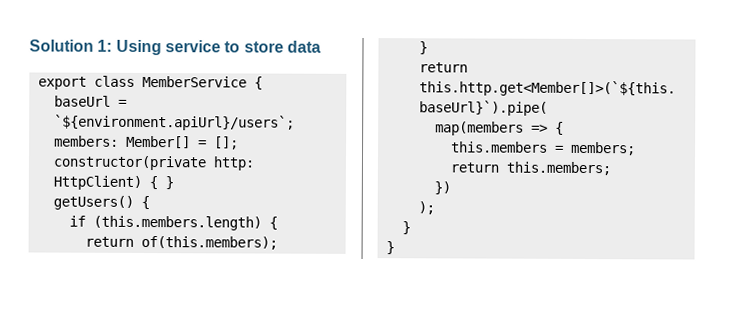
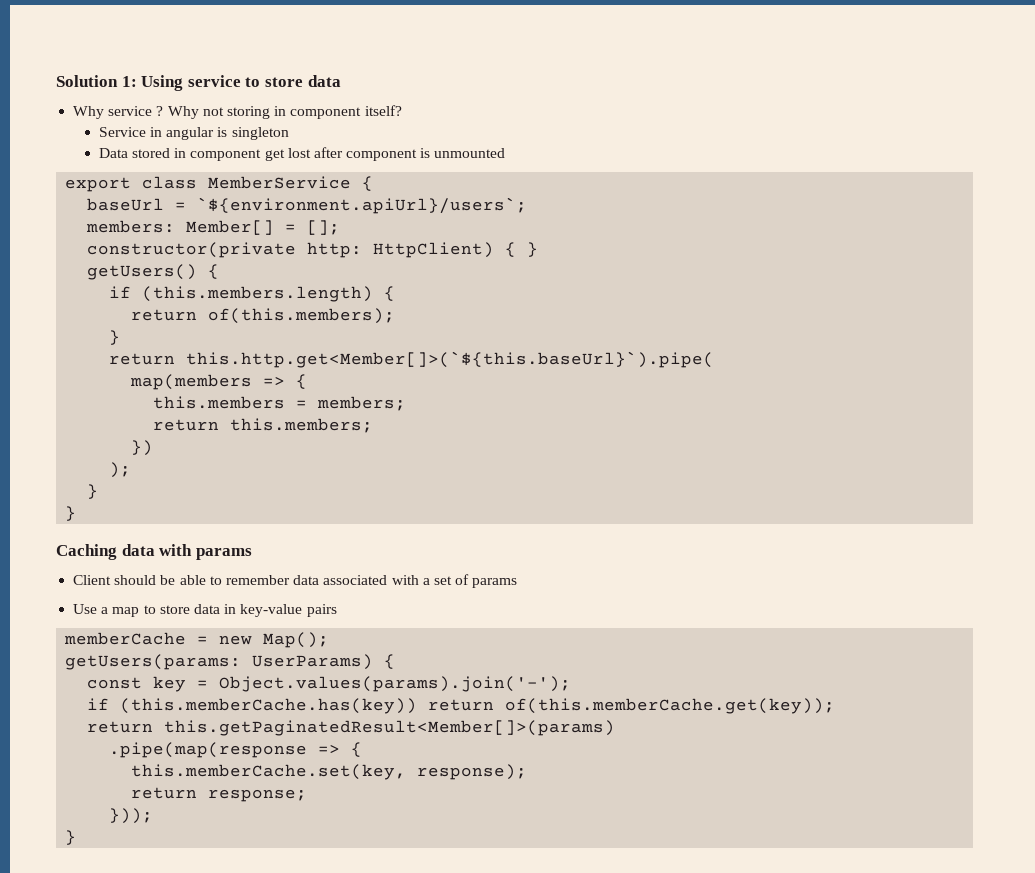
+ Why service ? Why not storing in component itself?
+ Service in angular is singleton
+ Data stored in component get lost after component is unmounted
+ Caching data with params
+ Client should be able to remember data associated with a set of params
+ Use a map to store data in key-value pairs
+ memberCache = new Map();
+ getUsers(params: UserParams) {
+ const key = Object.values(params).join('-');
+ if (this.memberCache.has(key)) return of(this.memberCache.get(key));
+ return this.getPaginatedResult<Member[]>(params)
+ .pipe(map(response => {
+ this.memberCache.set(key, response);
+ return response;
+ }));
+ }

